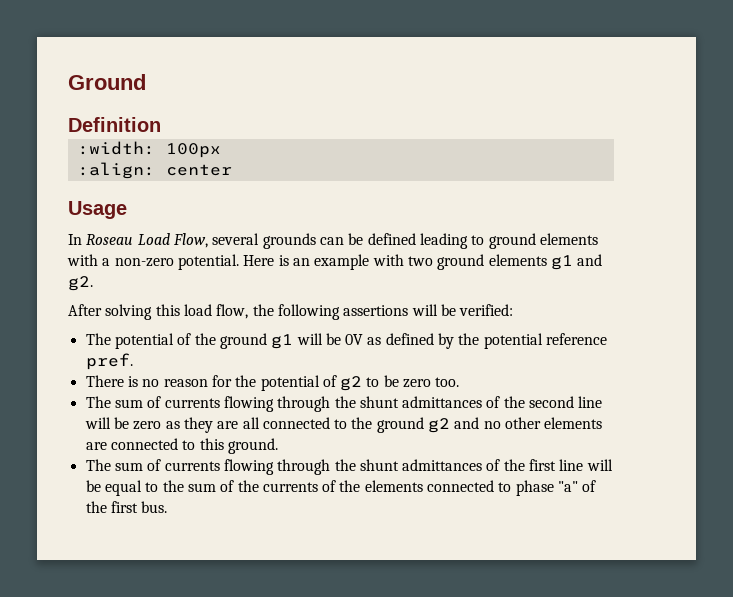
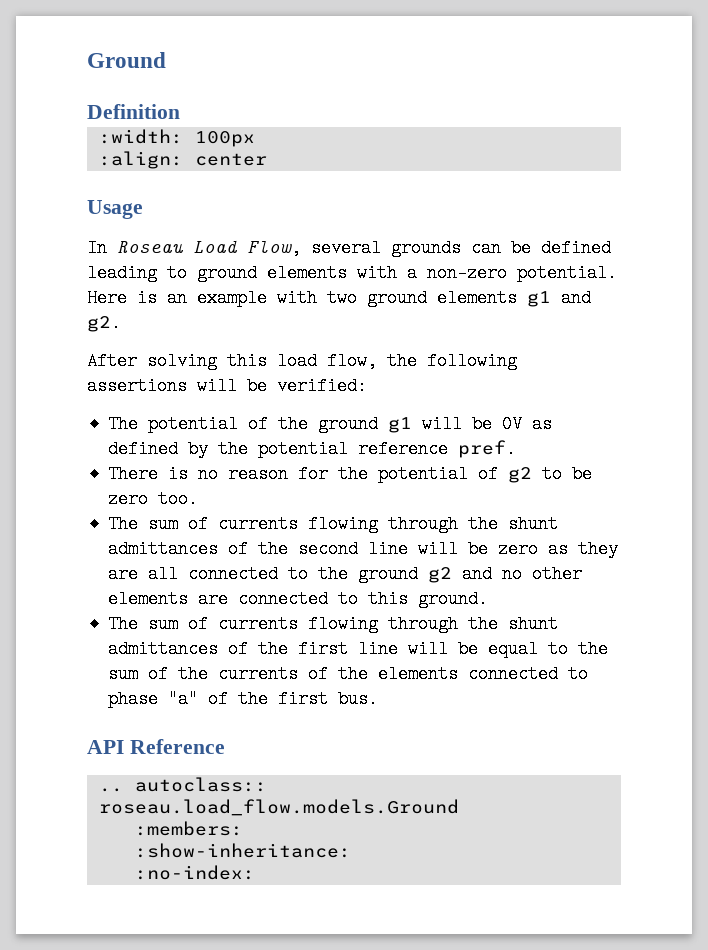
+ API Reference
+ .. autoclass:: roseau.load_flow.models.Ground
+ :members:
+ :show-inheritance:
+ :no-index:

